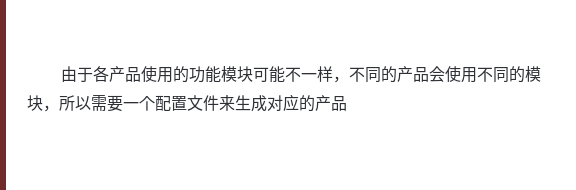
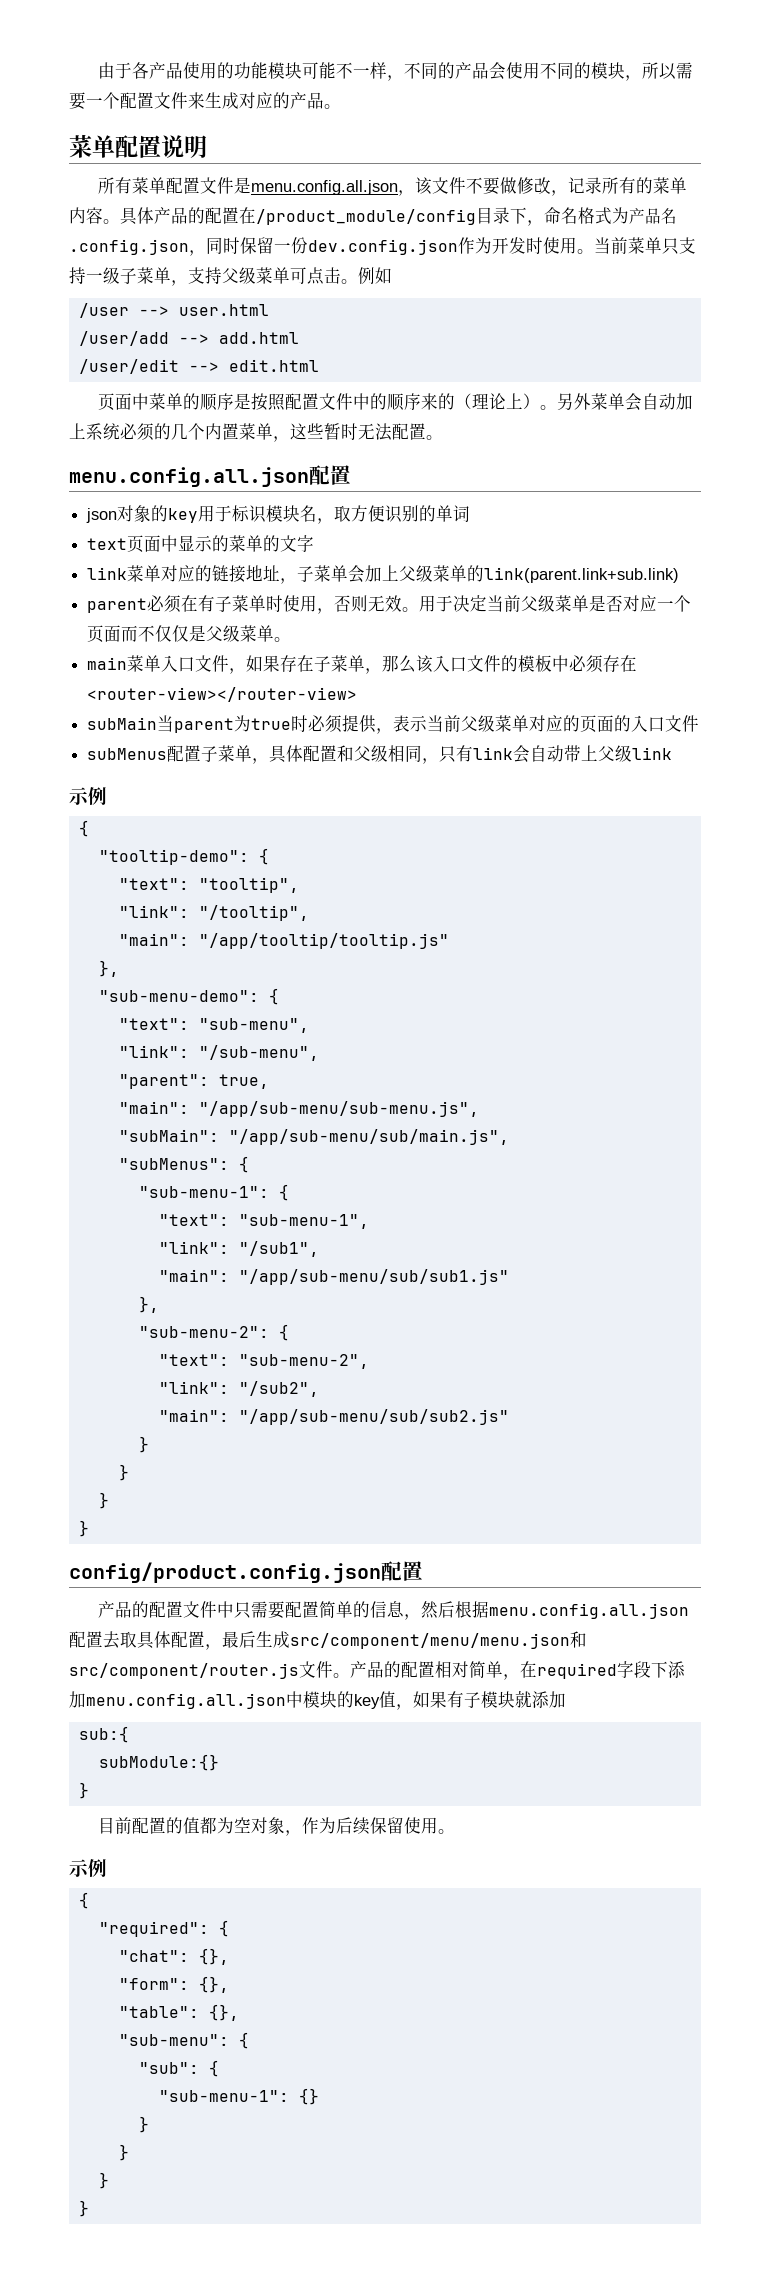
- 由于各产品使用的功能模块可能不一样，不同的产品会使用不同的模块，所以需要一个配置文件来生成对应的产品
+ 由于各产品使用的功能模块可能不一样，不同的产品会使用不同的模块，所以需要一个配置文件来生成对应的产品。
+ 菜单配置说明
+ 所有菜单配置文件是menu.config.all.json，该文件不要做修改，记录所有的菜单内容。具体产品的配置在/product_module/config目录下，命名格式为产品名.config.json，同时保留一份dev.config.json作为开发时使用。当前菜单只支持一级子菜单，支持父级菜单可点击。例如
+ /user --> user.html
+ /user/add --> add.html
+ /user/edit --> edit.html
+ 页面中菜单的顺序是按照配置文件中的顺序来的（理论上）。另外菜单会自动加上系统必须的几个内置菜单，这些暂时无法配置。
+ menu.config.all.json配置
+ json对象的key用于标识模块名，取方便识别的单词
+ text页面中显示的菜单的文字
+ link菜单对应的链接地址，子菜单会加上父级菜单的link(parent.link+sub.link)
+ parent必须在有子菜单时使用，否则无效。用于决定当前父级菜单是否对应一个页面而不仅仅是父级菜单。
+ main菜单入口文件，如果存在子菜单，那么该入口文件的模板中必须存在<router-view></router-view>
+ subMain当parent为true时必须提供，表示当前父级菜单对应的页面的入口文件
+ subMenus配置子菜单，具体配置和父级相同，只有link会自动带上父级link
+ 示例
+ {
+ "tooltip-demo": {
+ "text": "tooltip",
+ "link": "/tooltip",
+ "main": "/app/tooltip/tooltip.js"
+ },
+ "sub-menu-demo": {
+ "text": "sub-menu",
+ "link": "/sub-menu",
+ "parent": true,
+ "main": "/app/sub-menu/sub-menu.js",
+ "subMain": "/app/sub-menu/sub/main.js",
+ "subMenus": {
+ "sub-menu-1": {
+ "text": "sub-menu-1",
+ "link": "/sub1",
+ "main": "/app/sub-menu/sub/sub1.js"
+ },
+ "sub-menu-2": {
+ "text": "sub-menu-2",
+ "link": "/sub2",
+ "main": "/app/sub-menu/sub/sub2.js"
+ }
+ }
+ }
+ }
+ config/product.config.json配置
+ 产品的配置文件中只需要配置简单的信息，然后根据menu.config.all.json配置去取具体配置，最后生成src/component/menu/menu.json和src/component/router.js文件。产品的配置相对简单，在required字段下添加menu.config.all.json中模块的key值，如果有子模块就添加
+ sub:{
+ subModule:{}
+ }
+ 目前配置的值都为空对象，作为后续保留使用。
+ 示例
+ {
+ "required": {
+ "chat": {},
+ "form": {},
+ "table": {},
+ "sub-menu": {
+ "sub": {
+ "sub-menu-1": {}
+ }
+ }
+ }
+ }

